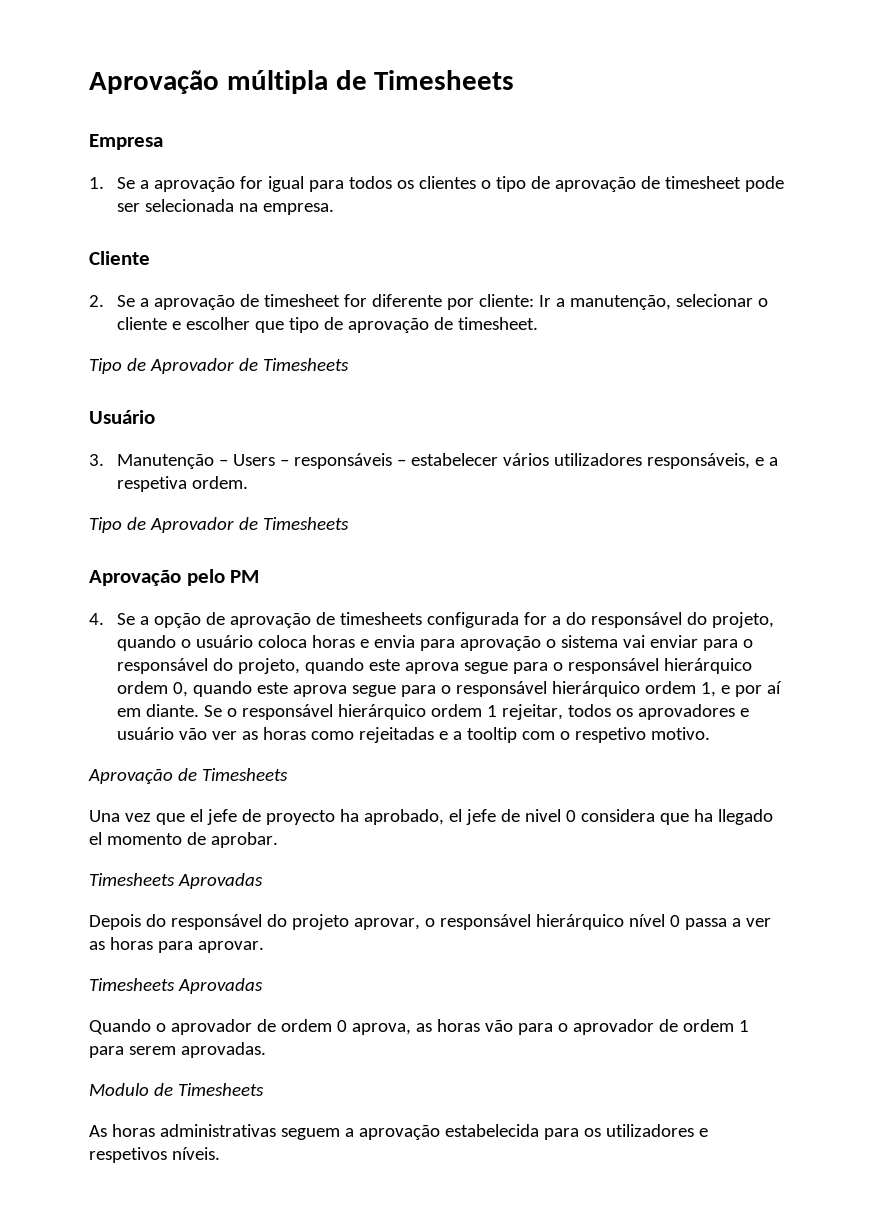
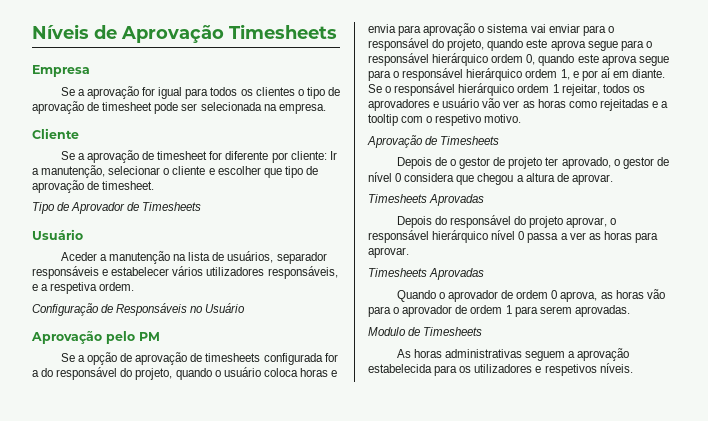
- Aprovação múltipla de Timesheets
+ Níveis de Aprovação Timesheets
- 1. Se a aprovação for igual para todos os clientes o tipo de aprovação de timesheet pode ser selecionada na empresa.
+ Se a aprovação for igual para todos os clientes o tipo de aprovação de timesheet pode ser selecionada na empresa.
- 2. Se a aprovação de timesheet for diferente por cliente: Ir a manutenção, selecionar o cliente e escolher que tipo de aprovação de timesheet.
+ Se a aprovação de timesheet for diferente por cliente: Ir a manutenção, selecionar o cliente e escolher que tipo de aprovação de timesheet.
- 3. Manutenção – Users – responsáveis – estabelecer vários utilizadores responsáveis, e a respetiva ordem.
- Tipo de Aprovador de Timesheets
+ Aceder a manutenção na lista de usuários, separador responsáveis e estabelecer vários utilizadores responsáveis, e a respetiva ordem.
+ Configuração de Responsáveis no Usuário
- 4. Se a opção de aprovação de timesheets configurada for a do responsável do projeto, quando o usuário coloca horas e envia para aprovação o sistema vai enviar para o responsável do projeto, quando este aprova segue para o responsável hierárquico ordem 0, quando este aprova segue para o responsável hierárquico ordem 1, e por aí em diante.
+ Se a opção de aprovação de timesheets configurada for a do responsável do projeto, quando o usuário coloca horas e envia para aprovação o sistema vai enviar para o responsável do projeto, quando este aprova segue para o responsável hierárquico ordem 0, quando este aprova segue para o responsável hierárquico ordem 1, e por aí em diante.
- Una vez que el jefe de proyecto ha aprobado, el jefe de nivel 0 considera que ha llegado el momento de aprobar.
+ Depois de o gestor de projeto ter aprovado, o gestor de nível 0 considera que chegou a altura de aprovar.

